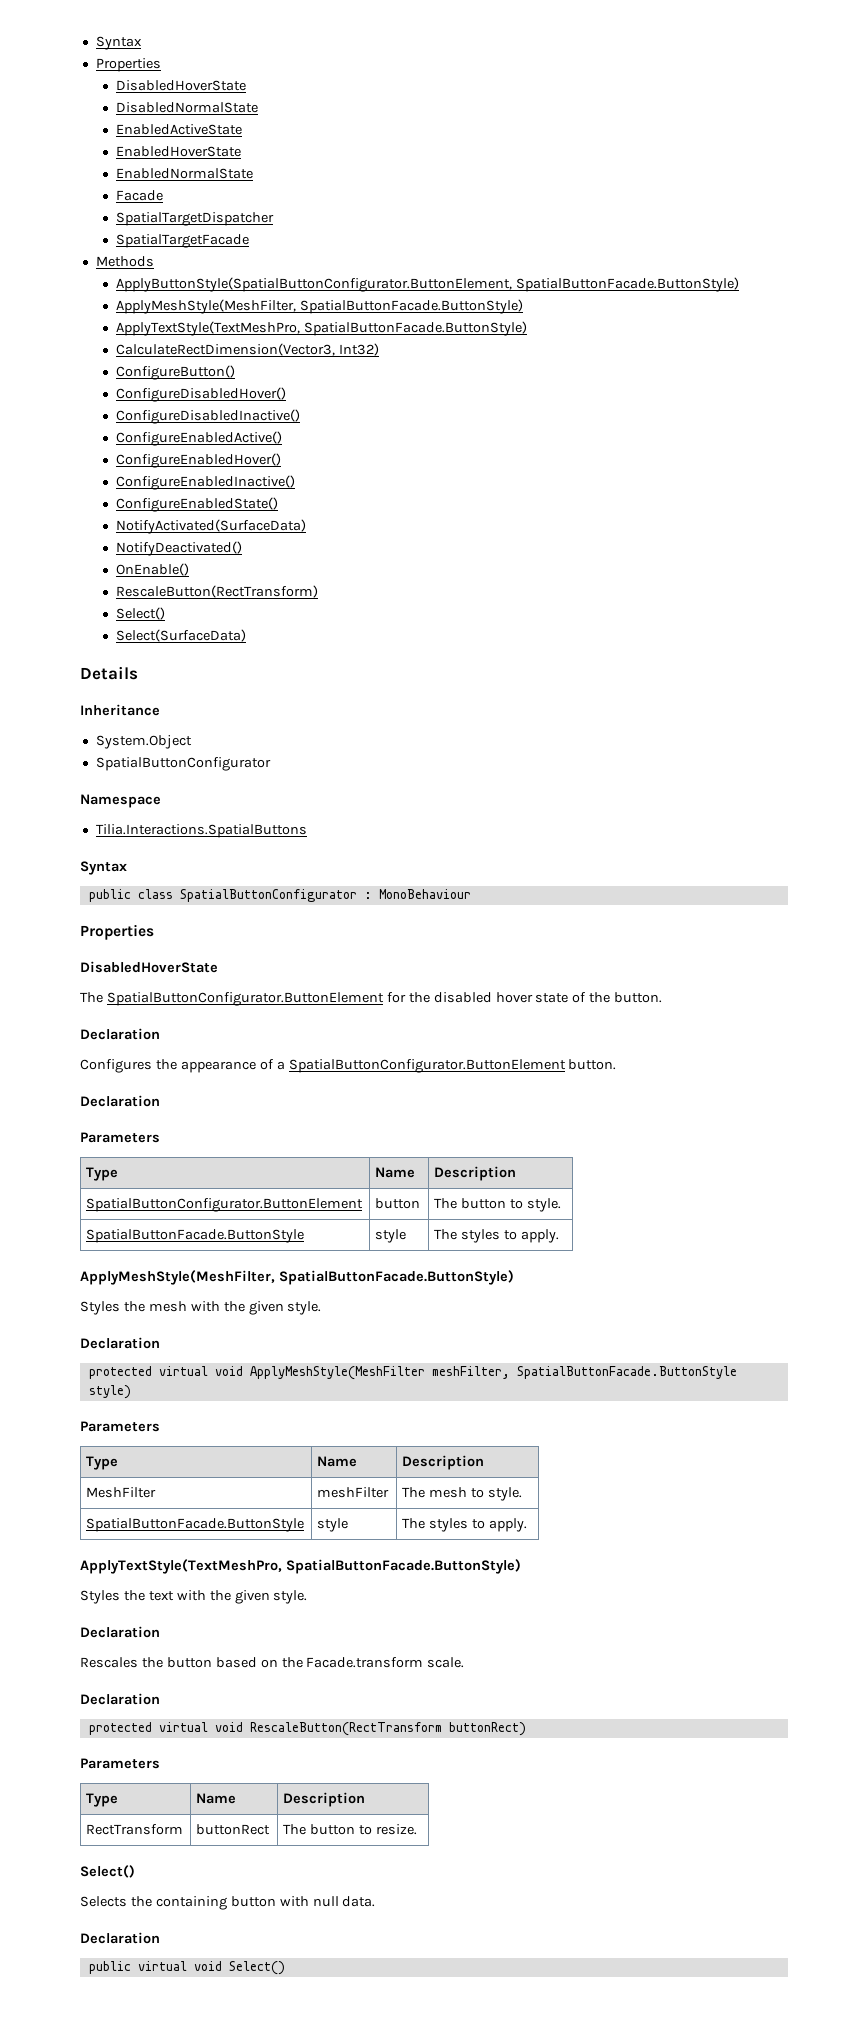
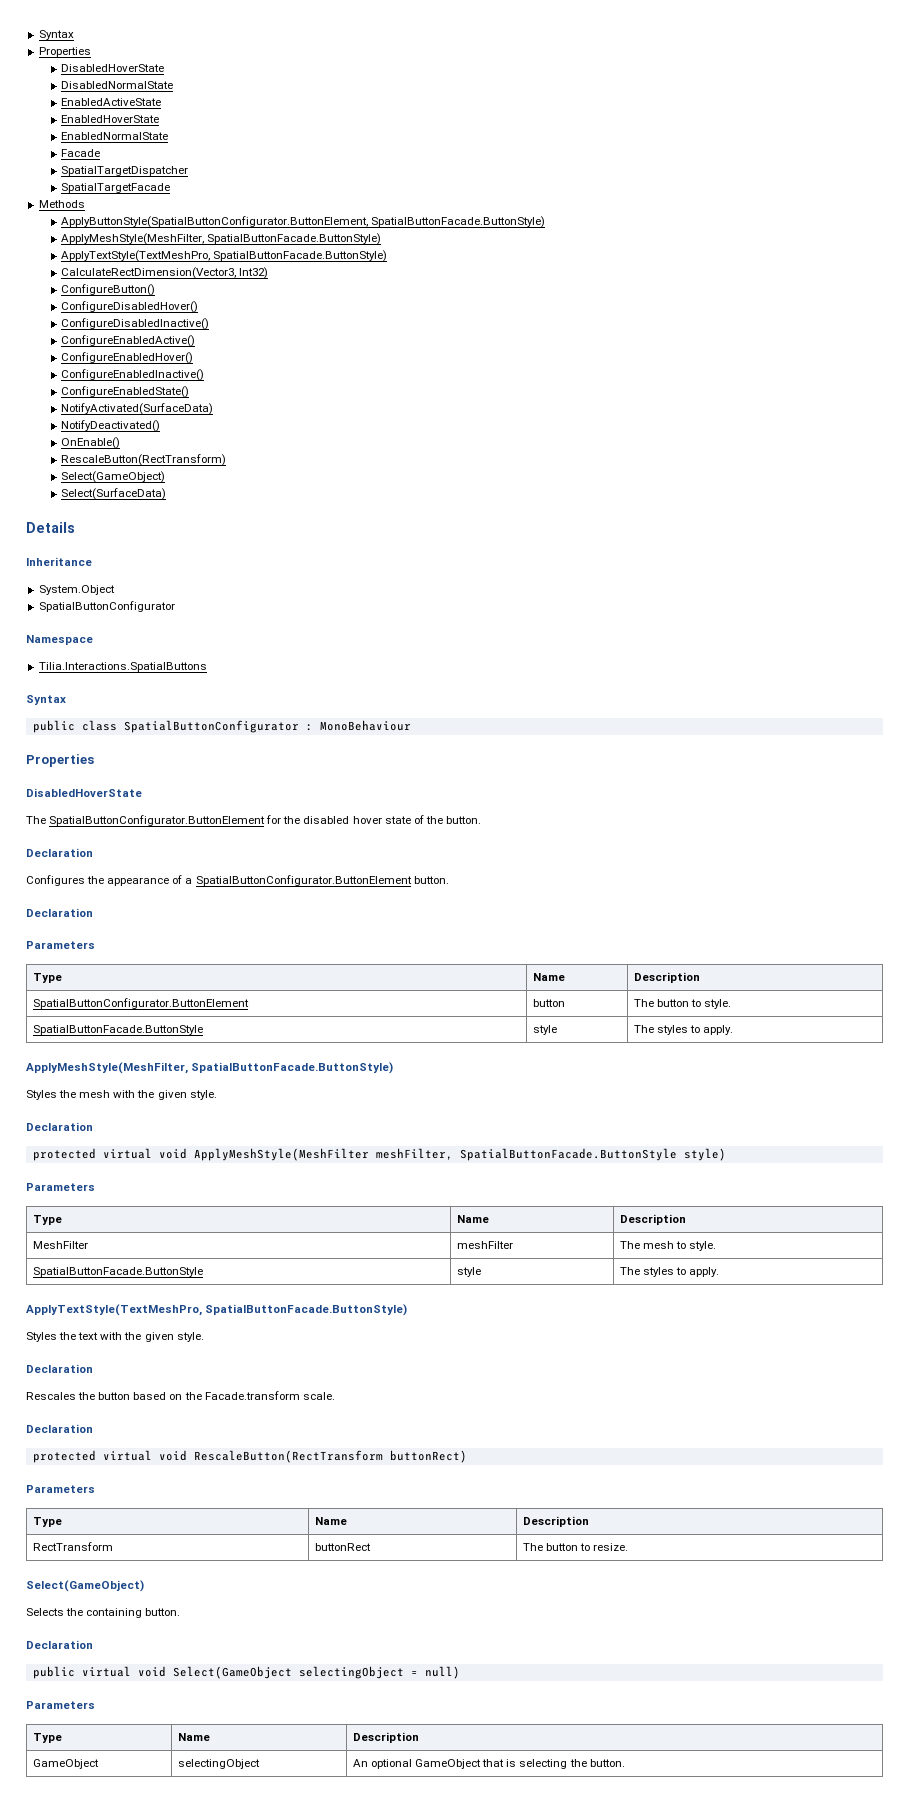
  RescaleButton(RectTransform)
- Select()
+ Select(GameObject)
  RectTransform | buttonRect | The button to resize.
- Select()
+ Select(GameObject)
- Selects the containing button with null data.
+ Selects the containing button.
- public virtual void Select()
+ public virtual void Select(GameObject selectingObject = null)
+ Parameters
+ Type | Name | Description
+ GameObject | selectingObject | An optional GameObject that is selecting the button.

